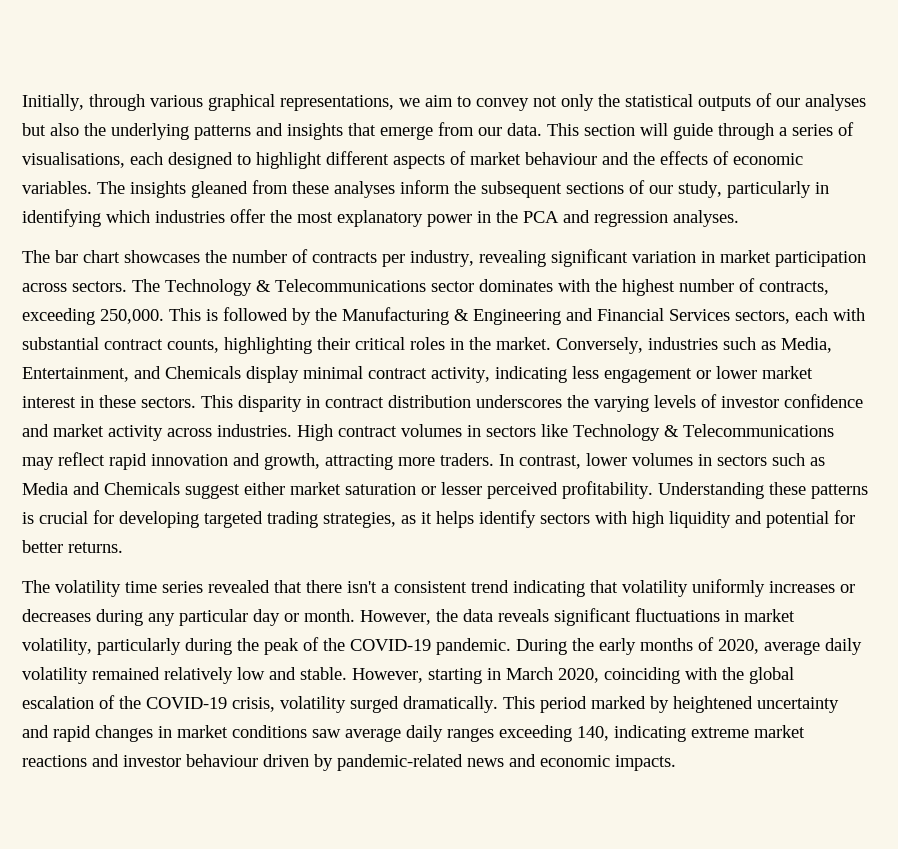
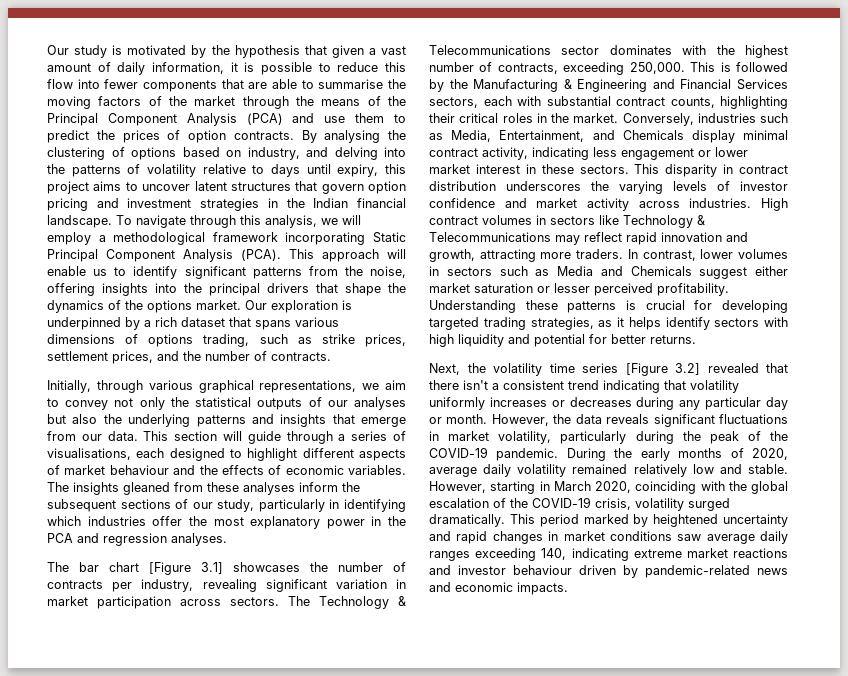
+ Our study is motivated by the hypothesis that given a vast amount of daily information, it is possible to reduce this flow into fewer components that are able to summarise the moving factors of the market through the means of the Principal Component Analysis (PCA) and use them to predict the prices of option contracts. By analysing the clustering of options based on industry, and delving into the patterns of volatility relative to days until expiry, this project aims to uncover latent structures that govern option pricing and investment strategies in the Indian financial landscape. To navigate through this analysis, we will employ a methodological framework incorporating Static Principal Component Analysis (PCA). This approach will enable us to identify significant patterns from the noise, offering insights into the principal drivers that shape the dynamics of the options market. Our exploration is underpinned by a rich dataset that spans various dimensions of options trading, such as strike prices, settlement prices, and the number of contracts.
- The bar chart showcases the number of contracts per industry, revealing significant variation in market participation across sectors.
+ The bar chart [Figure 3.1] showcases the number of contracts per industry, revealing significant variation in market participation across sectors.
- The volatility time series revealed that there isn't a consistent trend indicating that volatility uniformly increases or decreases during any particular day or month.
+ Next, the volatility time series [Figure 3.2] revealed that there isn't a consistent trend indicating that volatility uniformly increases or decreases during any particular day or month.

